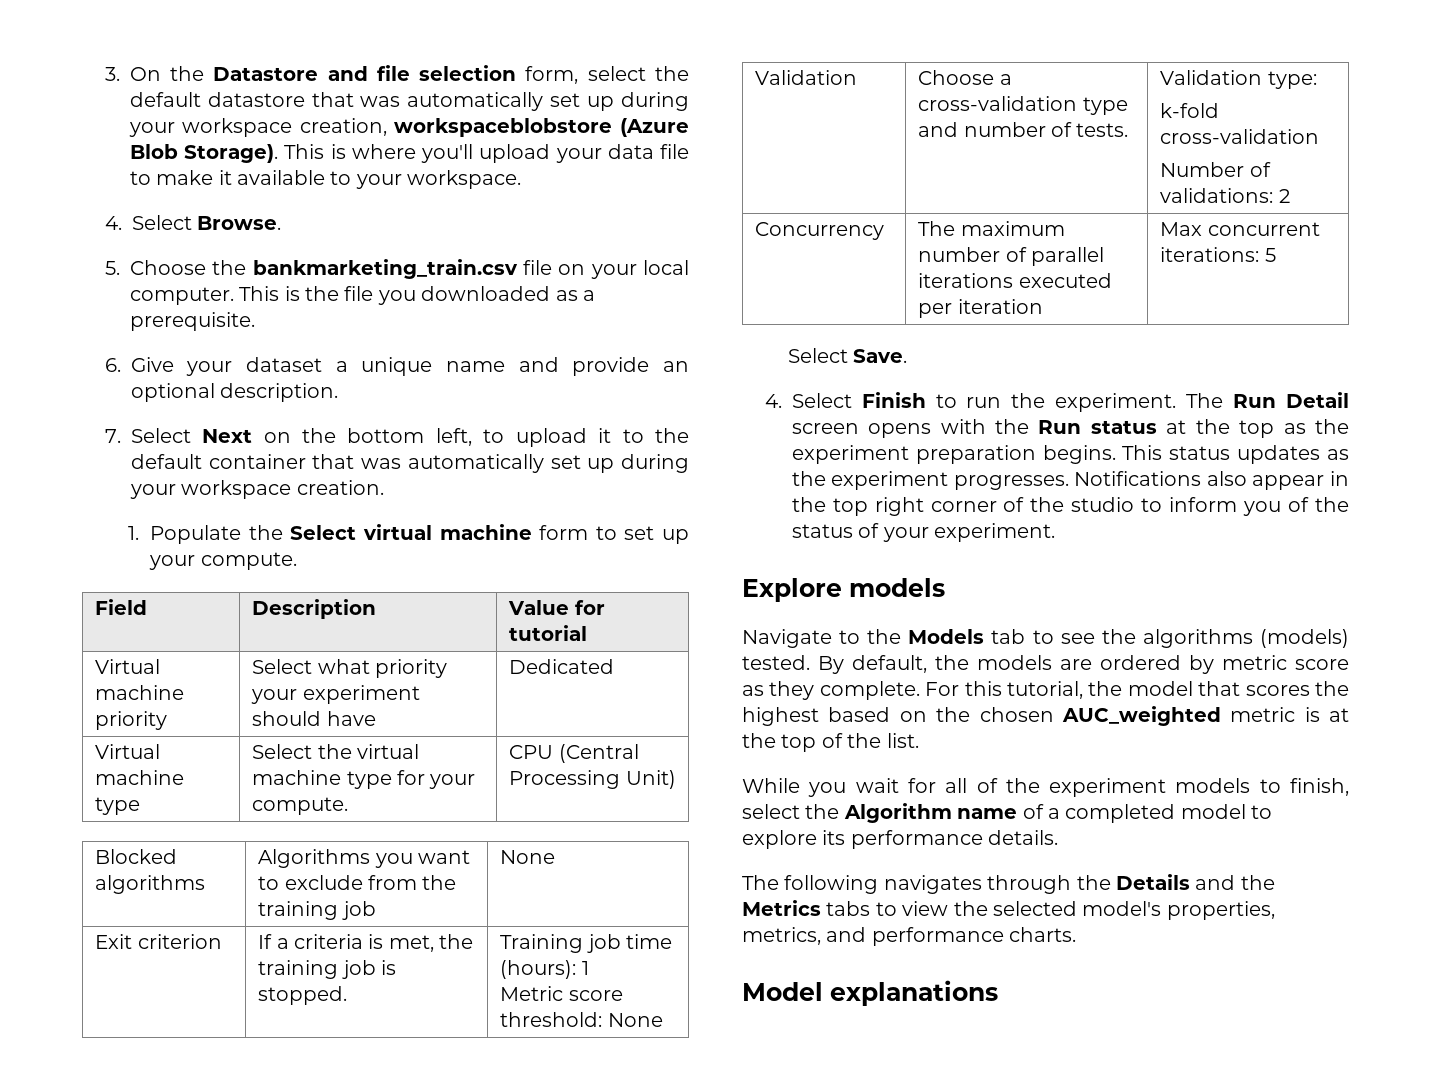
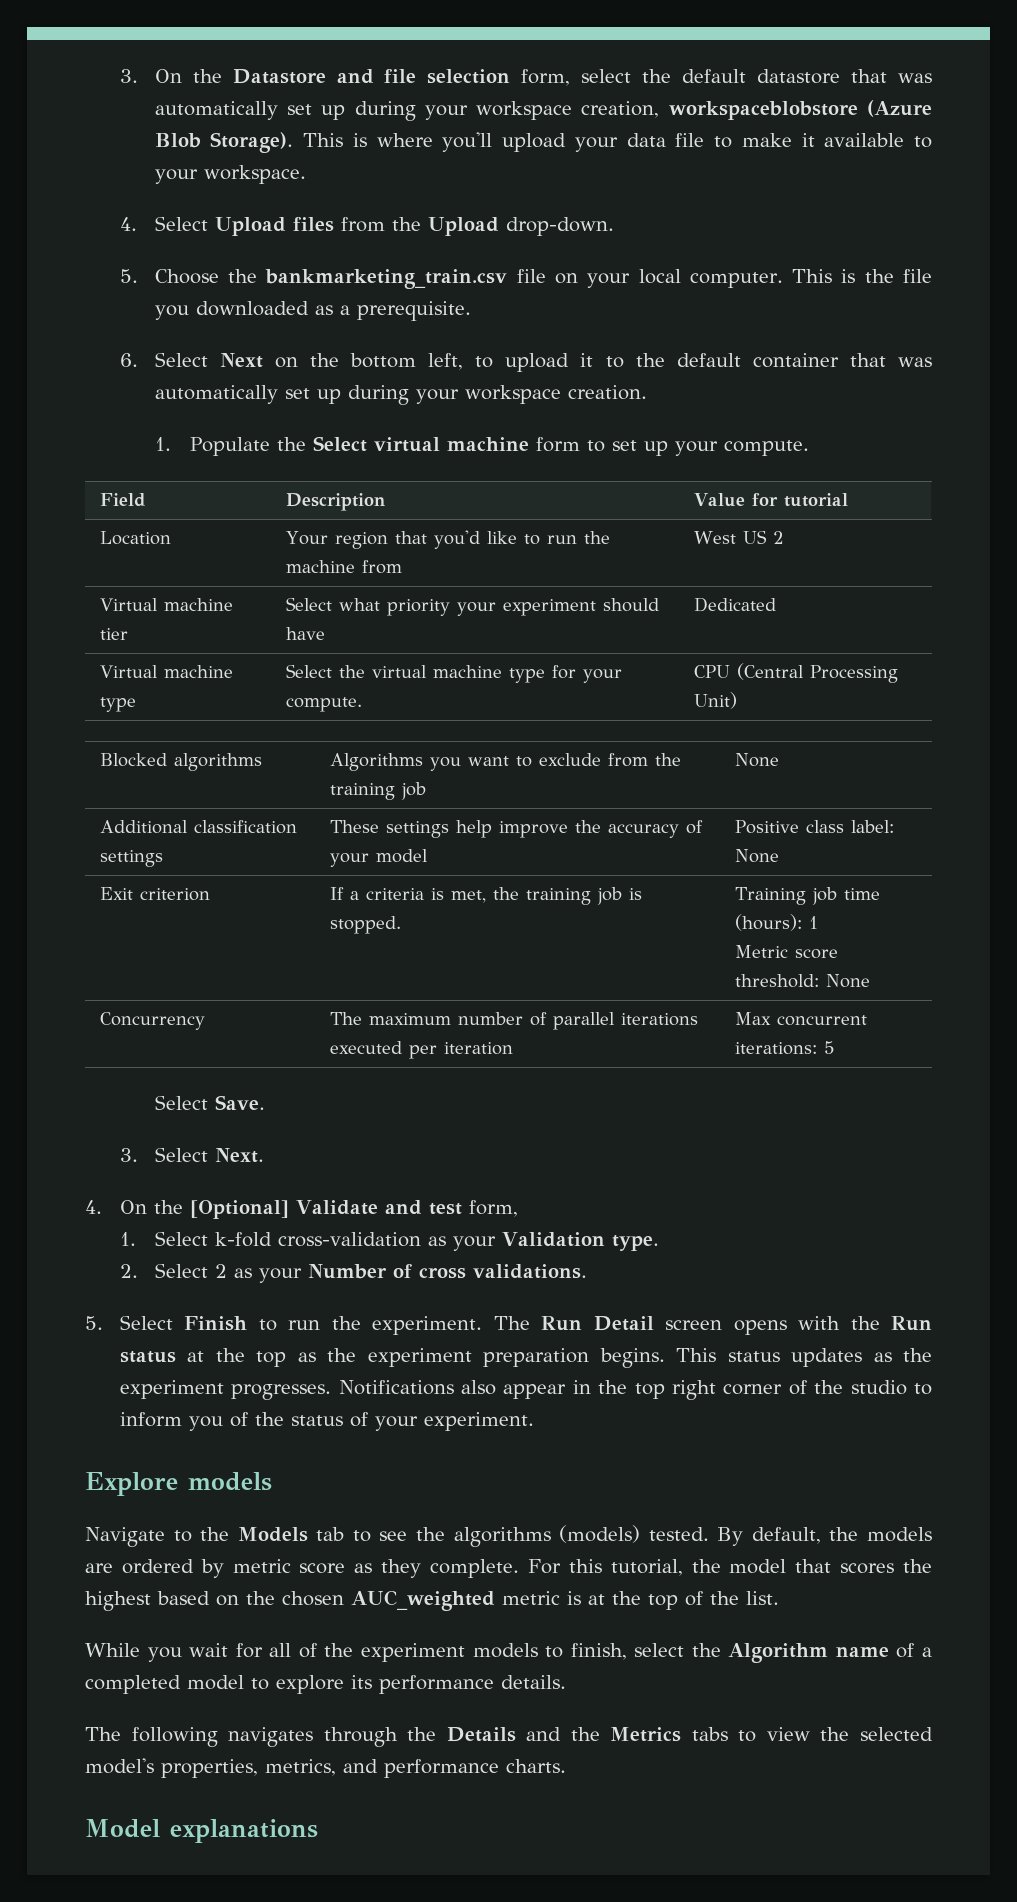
- 4. Select Browse.
+ 4. Select Upload files from the Upload drop-down.
- 6. Give your dataset a unique name and provide an optional description.
- 7. Select Next on the bottom left, to upload it to the default container that was automatically set up during your workspace creation.
+ 6. Select Next on the bottom left, to upload it to the default container that was automatically set up during your workspace creation.
- Virtual machine priority | Select what priority your experiment should have | Dedicated
+ Location | Your region that you'd like to run the machine from | West US 2
+ Virtual machine tier | Select what priority your experiment should have | Dedicated
+ Additional classification settings | These settings help improve the accuracy of your model | Positive class label: None
- Validation | Choose a cross-validation type and number of tests. | Validation type:
- k-fold cross-validation
- Number of validations: 2
- 4. Select Finish to run the experiment.
+ 3. Select Next.
+ 4. On the [Optional] Validate and test form,
+ 1. Select k-fold cross-validation as your Validation type.
+ 2. Select 2 as your Number of cross validations.
+ 5. Select Finish to run the experiment.

